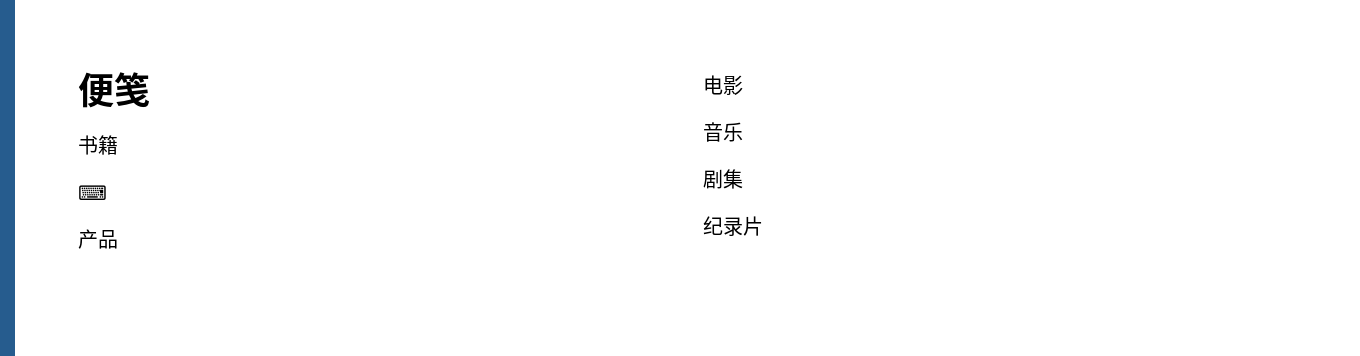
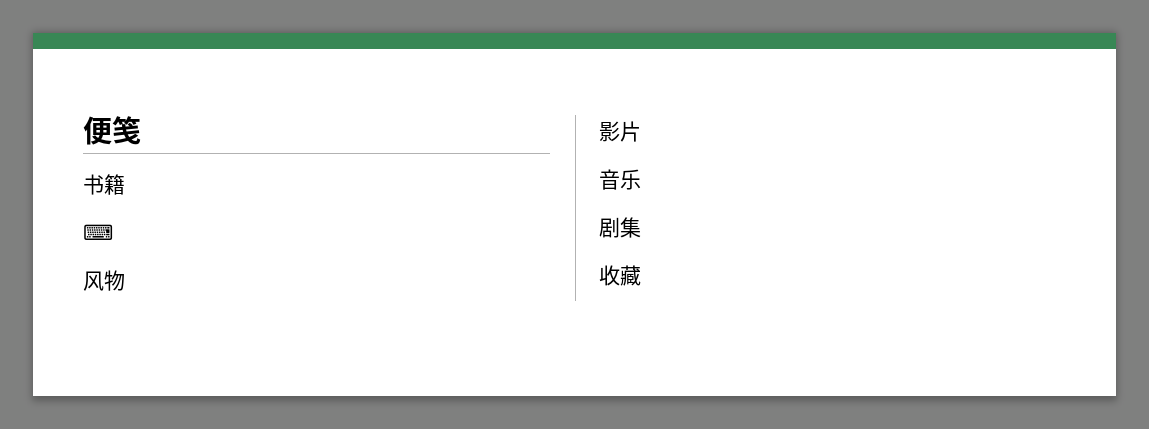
- 产品
- 电影
+ 风物
+ 影片
- 纪录片
+ 收藏

